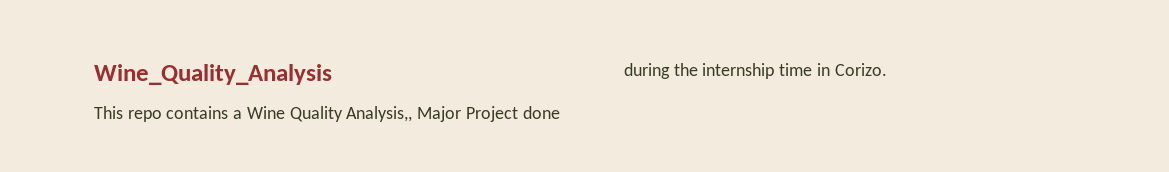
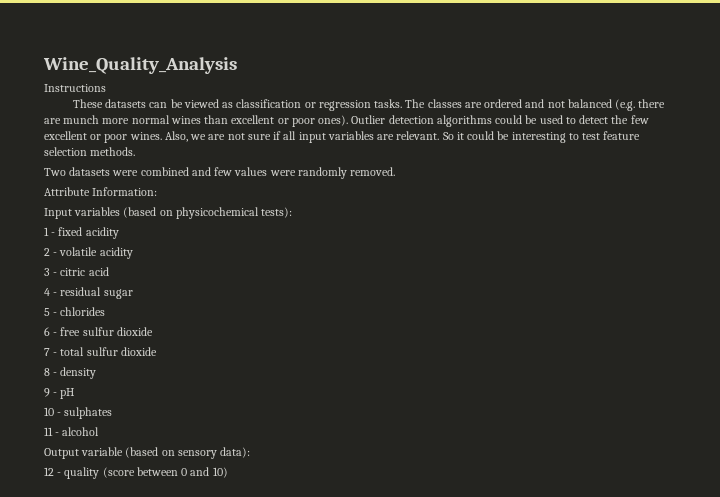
- This repo contains a Wine Quality Analysis,, Major Project done during the internship time in Corizo.
+ Instructions
+ These datasets can be viewed as classification or regression tasks. The classes are ordered and not balanced (e.g. there are munch more normal wines than excellent or poor ones). Outlier detection algorithms could be used to detect the few excellent or poor wines. Also, we are not sure if all input variables are relevant. So it could be interesting to test feature selection methods.
+ Two datasets were combined and few values were randomly removed.
+ Attribute Information:
+ Input variables (based on physicochemical tests):
+ 1 - fixed acidity
+ 2 - volatile acidity
+ 3 - citric acid
+ 4 - residual sugar
+ 5 - chlorides
+ 6 - free sulfur dioxide
+ 7 - total sulfur dioxide
+ 8 - density
+ 9 - pH
+ 10 - sulphates
+ 11 - alcohol
+ Output variable (based on sensory data):
+ 12 - quality (score between 0 and 10)

